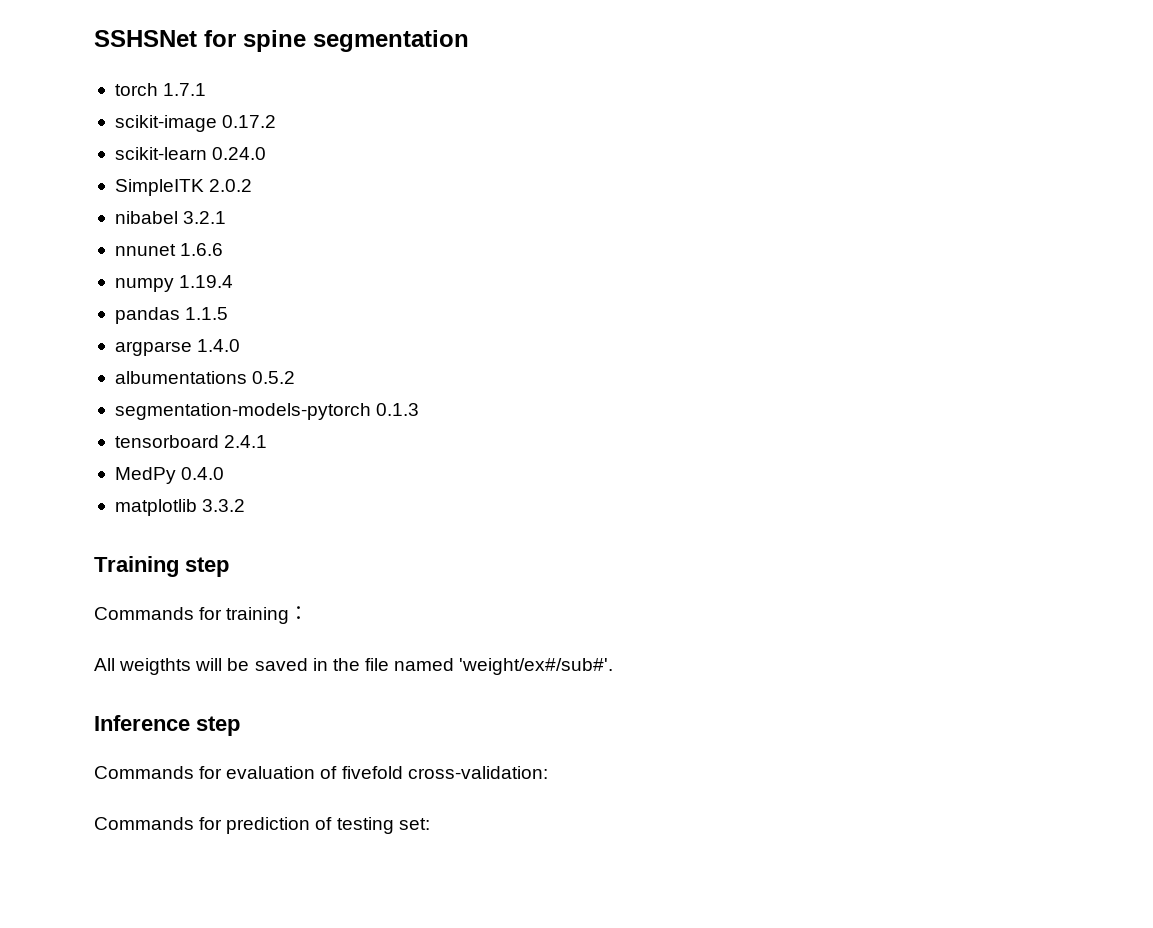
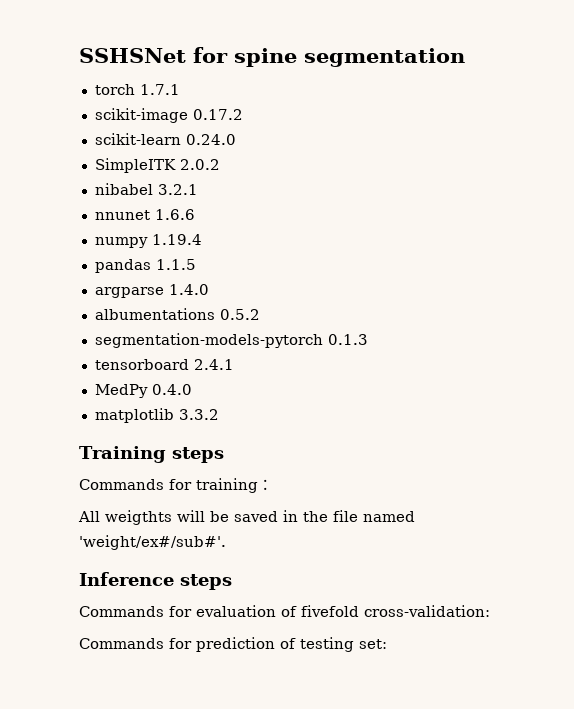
- Training step
+ Training steps
- Inference step
+ Inference steps

